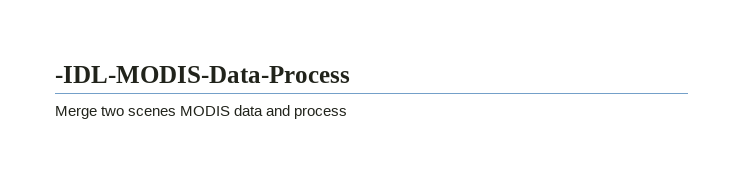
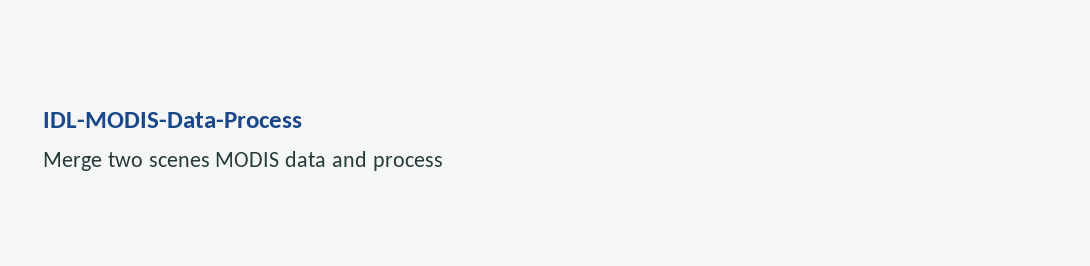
- -IDL-MODIS-Data-Process
+ IDL-MODIS-Data-Process

